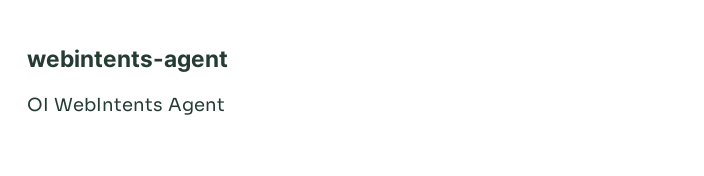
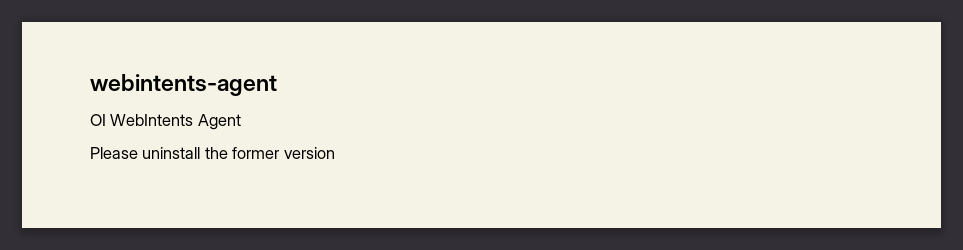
+ Please uninstall the former version

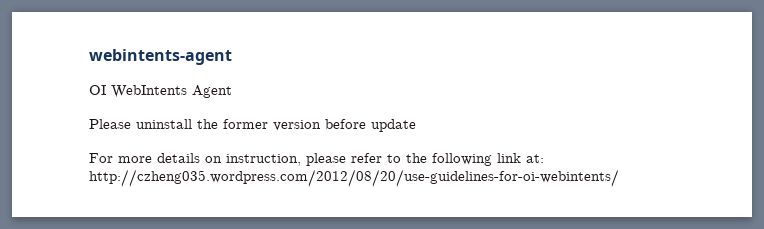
- Please uninstall the former version
+ Please uninstall the former version before update
+ For more details on instruction, please refer to the following link at: http://czheng035.wordpress.com/2012/08/20/use-guidelines-for-oi-webintents/

